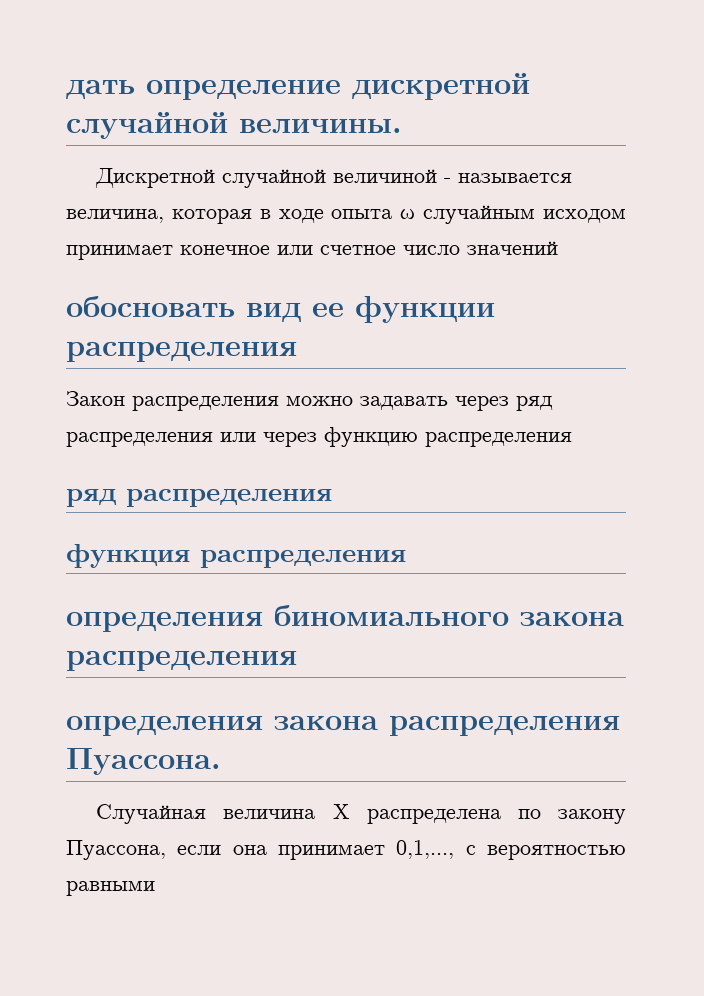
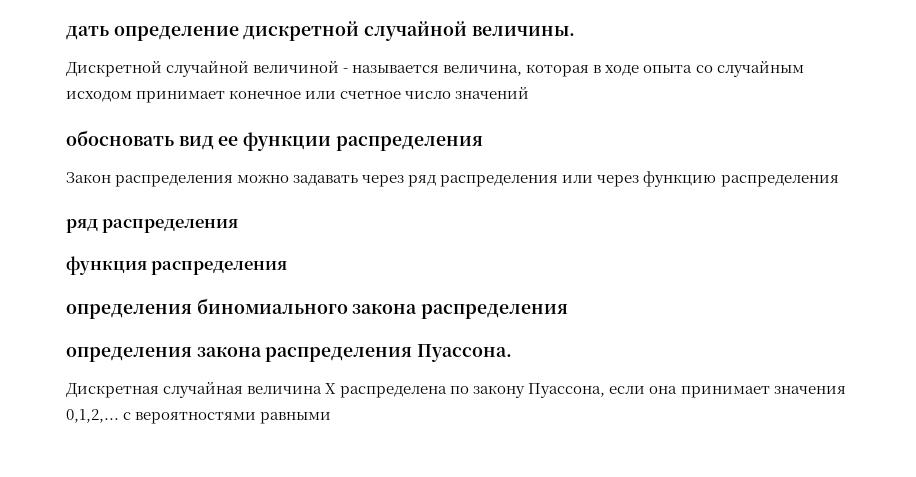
- Дискретной случайной величиной - называется величина, которая в ходе опыта ω случайным исходом принимает конечное или счетное число значений
+ Дискретной случайной величиной - называется величина, которая в ходе опыта со случайным исходом принимает конечное или счетное число значений
- Случайная величина X распределена по закону Пуассона, если она принимает 0,1,..., с вероятностью равными
+ Дискретная случайная величина X распределена по закону Пуассона, если она принимает значения 0,1,2,... с вероятностями равными

